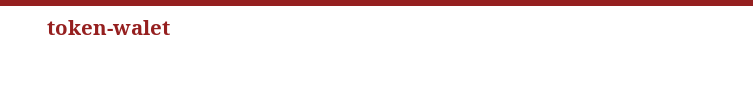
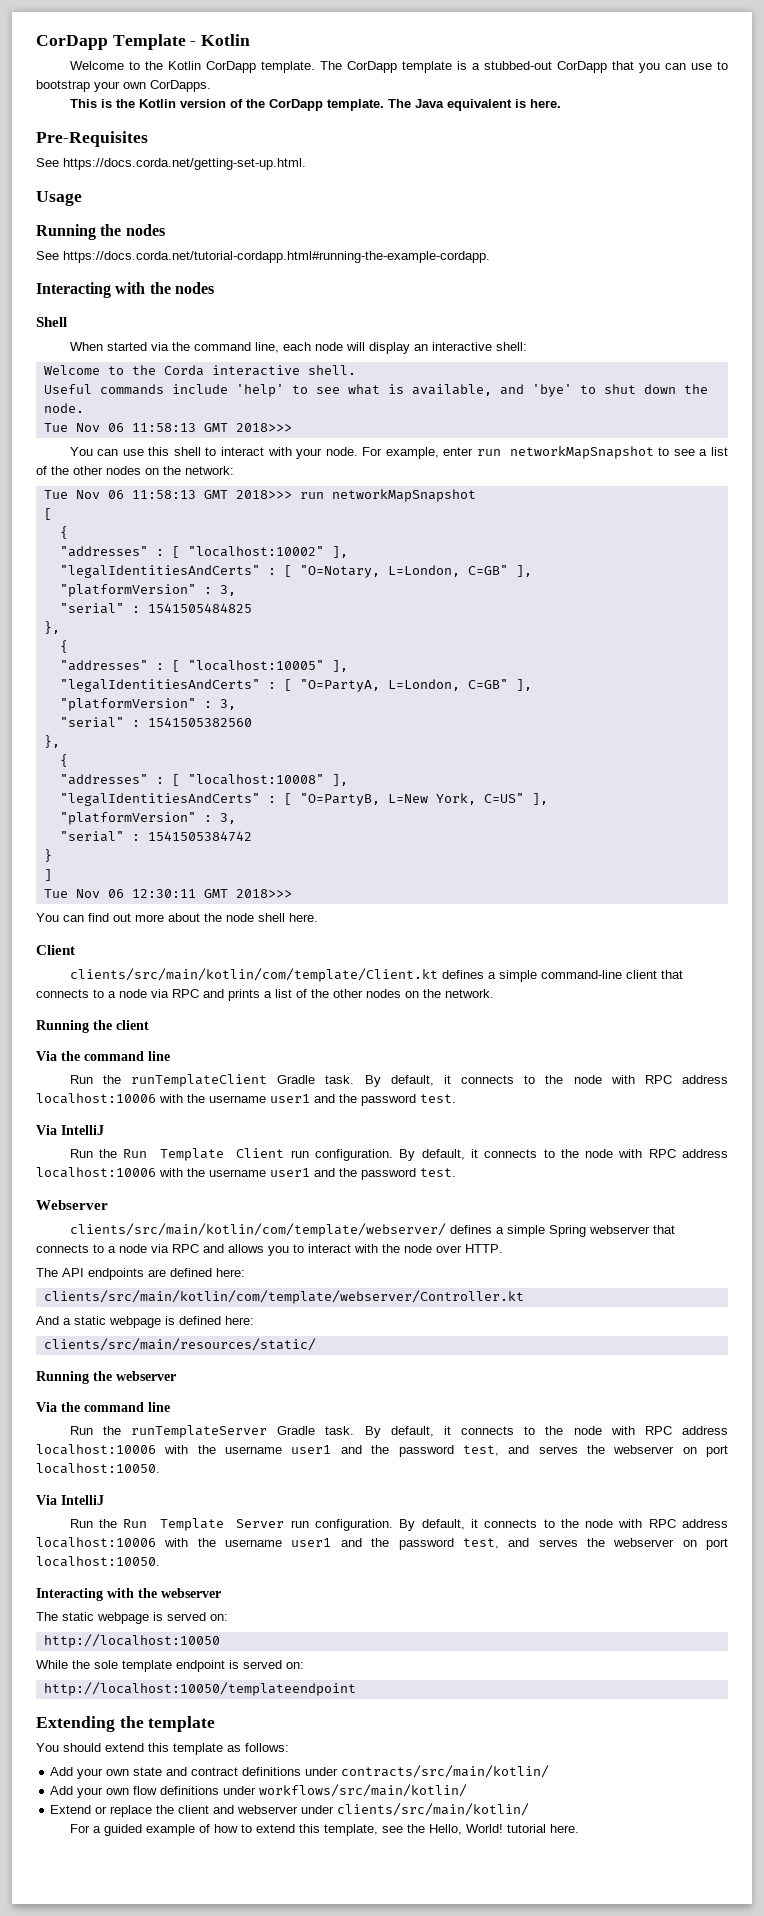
- token-walet
+ CorDapp Template - Kotlin
+ Welcome to the Kotlin CorDapp template. The CorDapp template is a stubbed-out CorDapp that you can use to bootstrap your own CorDapps.
+ This is the Kotlin version of the CorDapp template. The Java equivalent is here.
+ Pre-Requisites
+ See https://docs.corda.net/getting-set-up.html.
+ Usage
+ Running the nodes
+ See https://docs.corda.net/tutorial-cordapp.html#running-the-example-cordapp.
+ Interacting with the nodes
+ Shell
+ When started via the command line, each node will display an interactive shell:
+ Welcome to the Corda interactive shell.
+ Useful commands include 'help' to see what is available, and 'bye' to shut down the node.
+ Tue Nov 06 11:58:13 GMT 2018>>>
+ You can use this shell to interact with your node. For example, enter run networkMapSnapshot to see a list of the other nodes on the network:
+ Tue Nov 06 11:58:13 GMT 2018>>> run networkMapSnapshot
+ [
+ {
+ "addresses" : [ "localhost:10002" ],
+ "legalIdentitiesAndCerts" : [ "O=Notary, L=London, C=GB" ],
+ "platformVersion" : 3,
+ "serial" : 1541505484825
+ },
+ {
+ "addresses" : [ "localhost:10005" ],
+ "legalIdentitiesAndCerts" : [ "O=PartyA, L=London, C=GB" ],
+ "platformVersion" : 3,
+ "serial" : 1541505382560
+ },
+ {
+ "addresses" : [ "localhost:10008" ],
+ "legalIdentitiesAndCerts" : [ "O=PartyB, L=New York, C=US" ],
+ "platformVersion" : 3,
+ "serial" : 1541505384742
+ }
+ ]
+ Tue Nov 06 12:30:11 GMT 2018>>>
+ You can find out more about the node shell here.
+ Client
+ clients/src/main/kotlin/com/template/Client.kt defines a simple command-line client that connects to a node via RPC and prints a list of the other nodes on the network.
+ Running the client
+ Via the command line
+ Run the runTemplateClient Gradle task. By default, it connects to the node with RPC address localhost:10006 with the username user1 and the password test.
+ Via IntelliJ
+ Run the Run Template Client run configuration. By default, it connects to the node with RPC address localhost:10006 with the username user1 and the password test.
+ Webserver
+ clients/src/main/kotlin/com/template/webserver/ defines a simple Spring webserver that connects to a node via RPC and allows you to interact with the node over HTTP.
+ The API endpoints are defined here:
+ clients/src/main/kotlin/com/template/webserver/Controller.kt
+ And a static webpage is defined here:
+ clients/src/main/resources/static/
+ Running the webserver
+ Via the command line
+ Run the runTemplateServer Gradle task. By default, it connects to the node with RPC address localhost:10006 with the username user1 and the password test, and serves the webserver on port localhost:10050.
+ Via IntelliJ
+ Run the Run Template Server run configuration. By default, it connects to the node with RPC address localhost:10006 with the username user1 and the password test, and serves the webserver on port localhost:10050.
+ Interacting with the webserver
+ The static webpage is served on:
+ http://localhost:10050
+ While the sole template endpoint is served on:
+ http://localhost:10050/templateendpoint
+ Extending the template
+ You should extend this template as follows:
+ Add your own state and contract definitions under contracts/src/main/kotlin/
+ Add your own flow definitions under workflows/src/main/kotlin/
+ Extend or replace the client and webserver under clients/src/main/kotlin/
+ For a guided example of how to extend this template, see the Hello, World! tutorial here.

